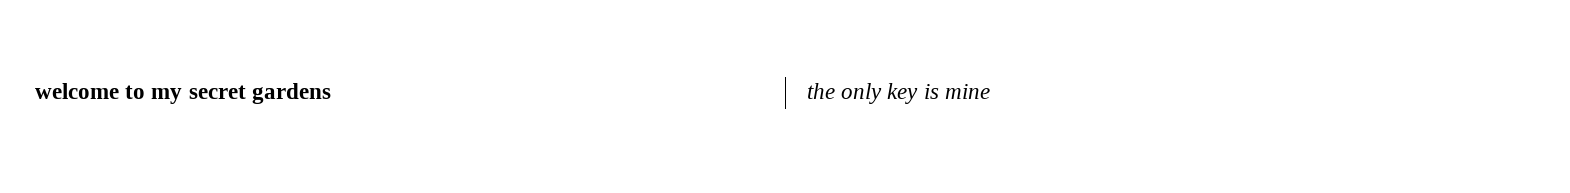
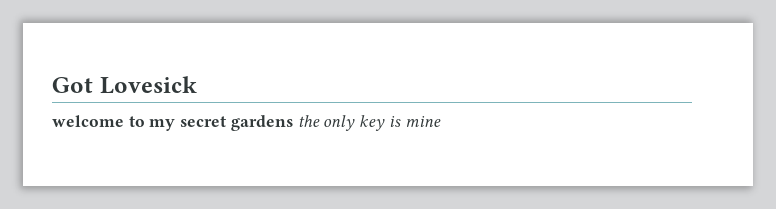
+ Got Lovesick
- welcome to my secret gardens
- the only key is mine
+ welcome to my secret gardens the only key is mine

